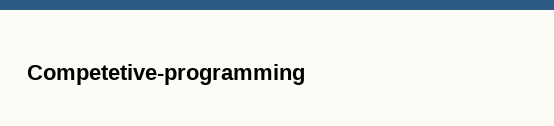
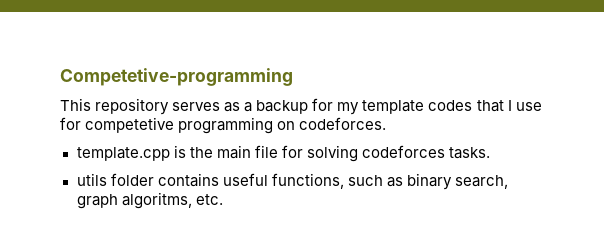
+ This repository serves as a backup for my template codes that I use for competetive programming on codeforces.
+ template.cpp is the main file for solving codeforces tasks.
+ utils folder contains useful functions, such as binary search, graph algoritms, etc.

